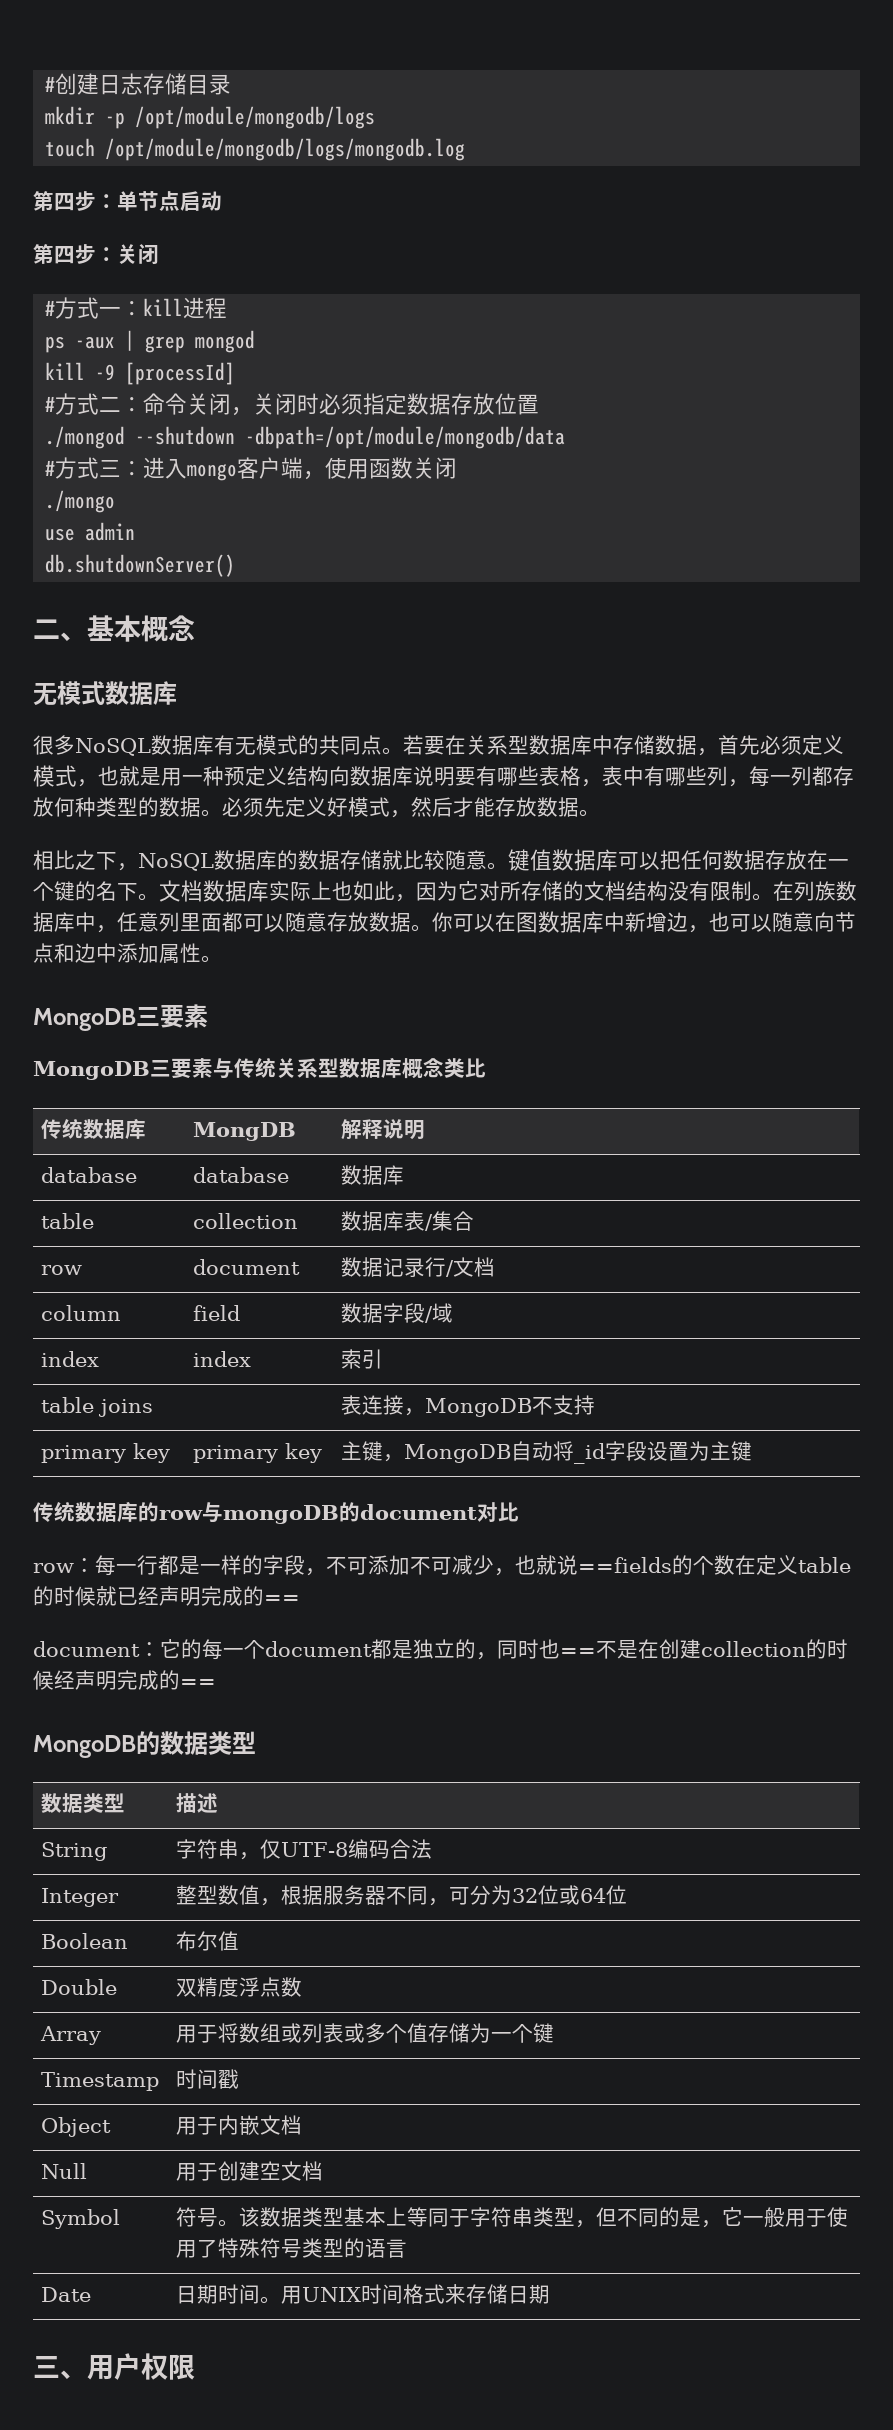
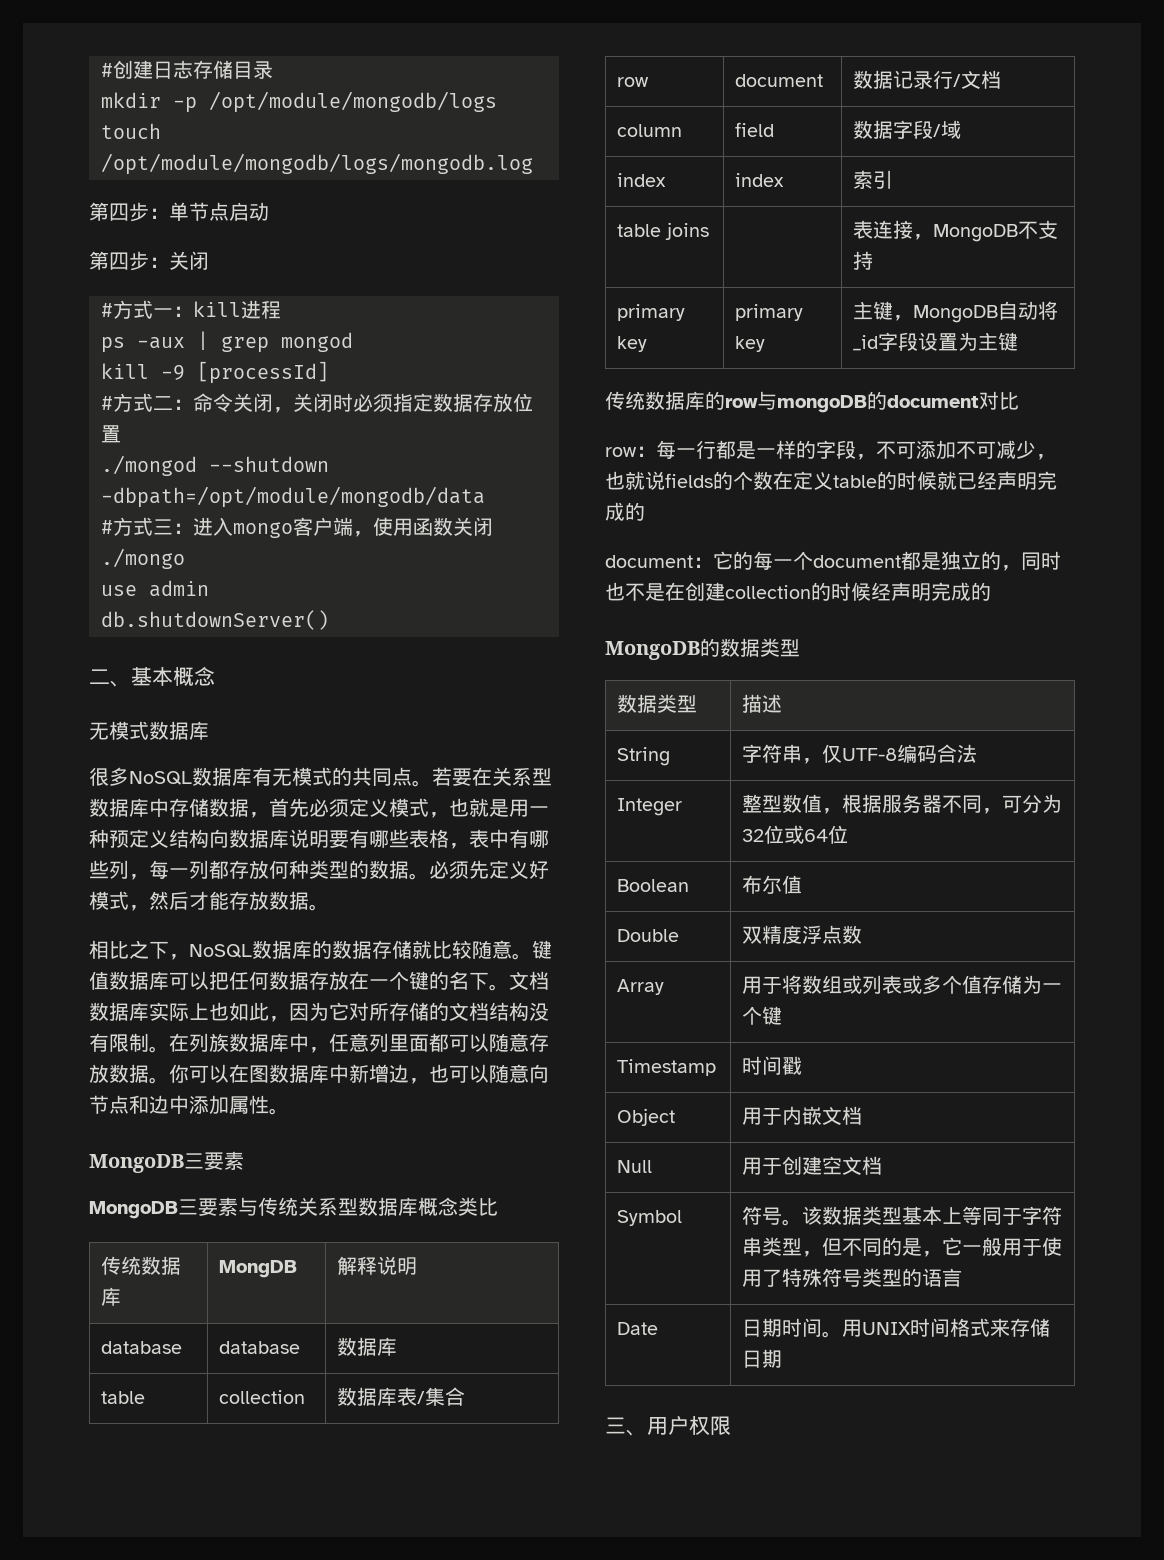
- row：每一行都是一样的字段，不可添加不可减少，也就说==fields的个数在定义table的时候就已经声明完成的==
+ row：每一行都是一样的字段，不可添加不可减少，也就说fields的个数在定义table的时候就已经声明完成的
- document：它的每一个document都是独立的，同时也==不是在创建collection的时候经声明完成的==
+ document：它的每一个document都是独立的，同时也不是在创建collection的时候经声明完成的

